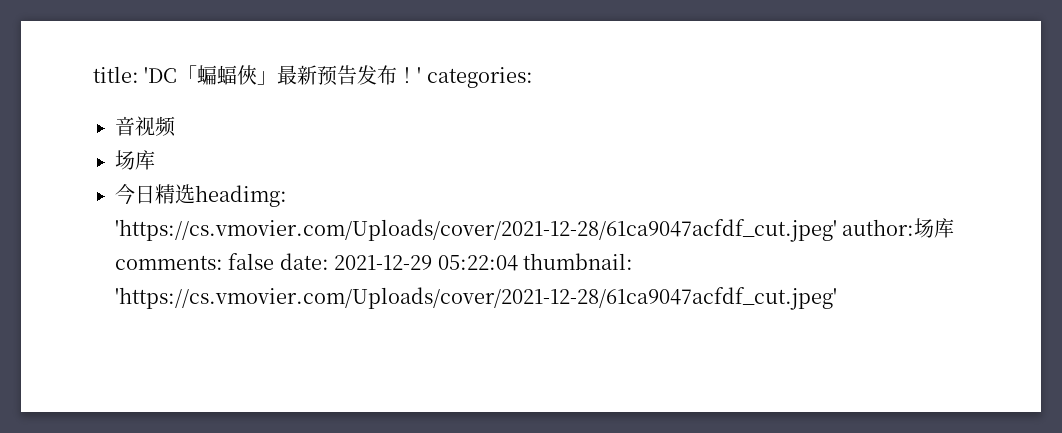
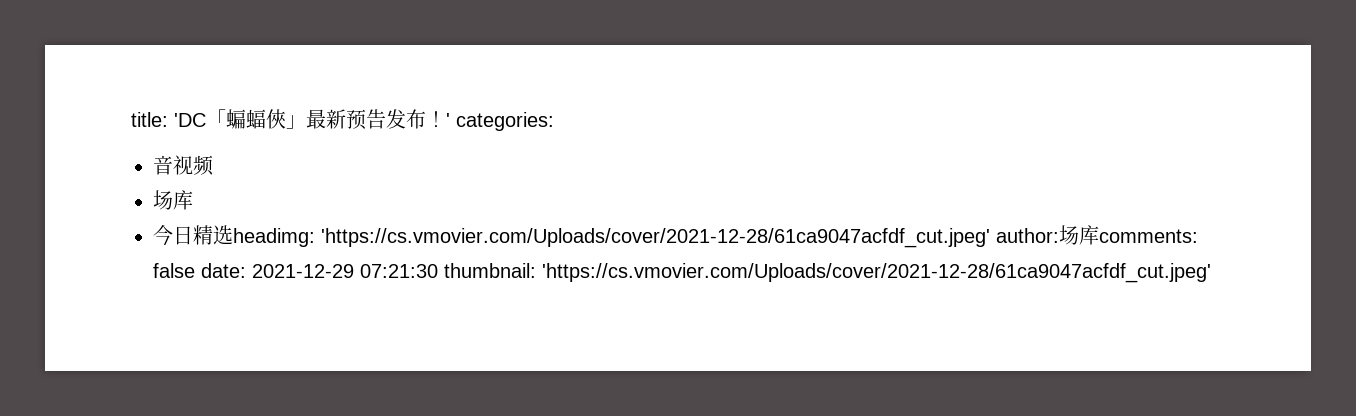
- 今日精选headimg: 'https://cs.vmovier.com/Uploads/cover/2021-12-28/61ca9047acfdf_cut.jpeg' author:场库comments: false date: 2021-12-29 05:22:04 thumbnail: 'https://cs.vmovier.com/Uploads/cover/2021-12-28/61ca9047acfdf_cut.jpeg'
+ 今日精选headimg: 'https://cs.vmovier.com/Uploads/cover/2021-12-28/61ca9047acfdf_cut.jpeg' author:场库comments: false date: 2021-12-29 07:21:30 thumbnail: 'https://cs.vmovier.com/Uploads/cover/2021-12-28/61ca9047acfdf_cut.jpeg'

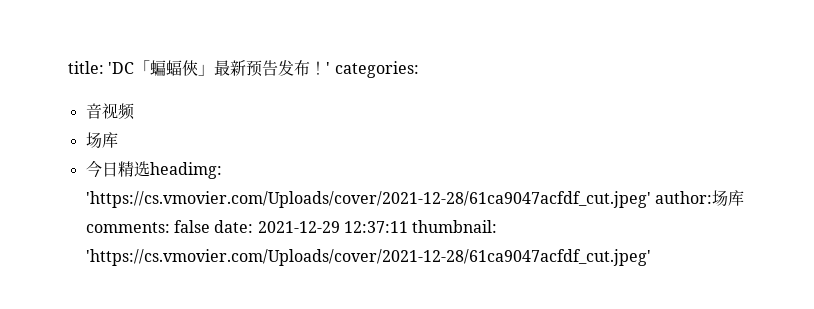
- 今日精选headimg: 'https://cs.vmovier.com/Uploads/cover/2021-12-28/61ca9047acfdf_cut.jpeg' author:场库comments: false date: 2021-12-29 07:21:30 thumbnail: 'https://cs.vmovier.com/Uploads/cover/2021-12-28/61ca9047acfdf_cut.jpeg'
+ 今日精选headimg: 'https://cs.vmovier.com/Uploads/cover/2021-12-28/61ca9047acfdf_cut.jpeg' author:场库comments: false date: 2021-12-29 12:37:11 thumbnail: 'https://cs.vmovier.com/Uploads/cover/2021-12-28/61ca9047acfdf_cut.jpeg'

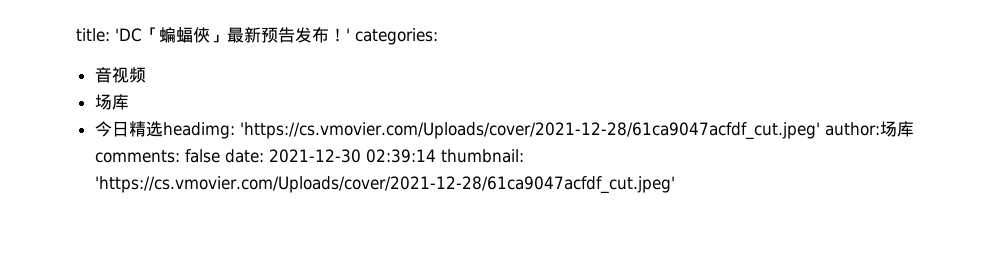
- 今日精选headimg: 'https://cs.vmovier.com/Uploads/cover/2021-12-28/61ca9047acfdf_cut.jpeg' author:场库comments: false date: 2021-12-29 12:37:11 thumbnail: 'https://cs.vmovier.com/Uploads/cover/2021-12-28/61ca9047acfdf_cut.jpeg'
+ 今日精选headimg: 'https://cs.vmovier.com/Uploads/cover/2021-12-28/61ca9047acfdf_cut.jpeg' author:场库comments: false date: 2021-12-30 02:39:14 thumbnail: 'https://cs.vmovier.com/Uploads/cover/2021-12-28/61ca9047acfdf_cut.jpeg'

